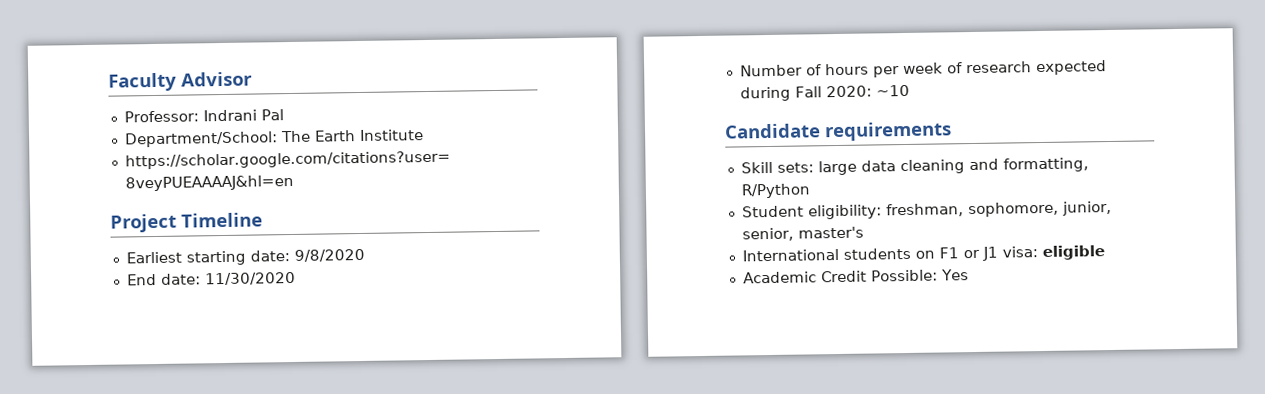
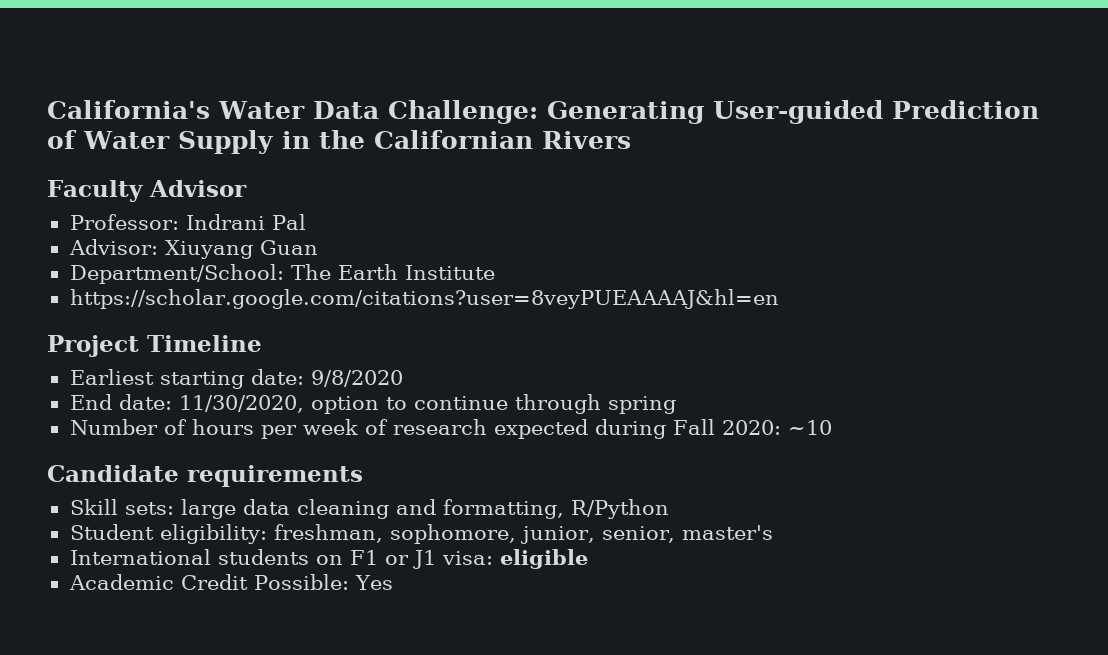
+ California's Water Data Challenge: Generating User-guided Prediction of Water Supply in the Californian Rivers
+ Advisor: Xiuyang Guan
- End date: 11/30/2020
+ End date: 11/30/2020, option to continue through spring

